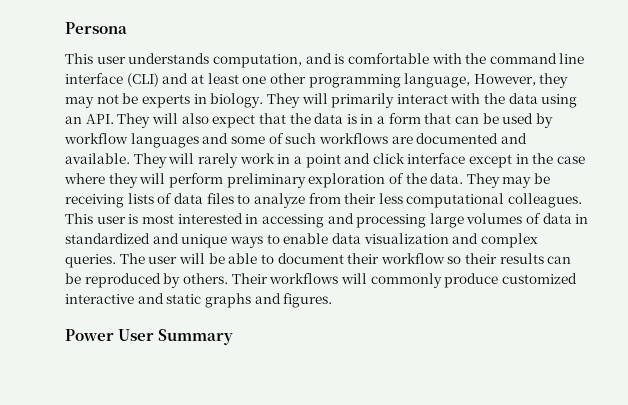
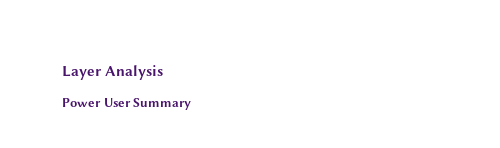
- Persona
- This user understands computation, and is comfortable with the command line interface (CLI) and at least one other programming language, However, they may not be experts in biology. They will primarily interact with the data using an API. They will also expect that the data is in a form that can be used by workflow languages and some of such workflows are documented and available. They will rarely work in a point and click interface except in the case where they will perform preliminary exploration of the data. They may be receiving lists of data files to analyze from their less computational colleagues. This user is most interested in accessing and processing large volumes of data in standardized and unique ways to enable data visualization and complex queries. The user will be able to document their workflow so their results can be reproduced by others. Their workflows will commonly produce customized interactive and static graphs and figures.
+ Layer Analysis

